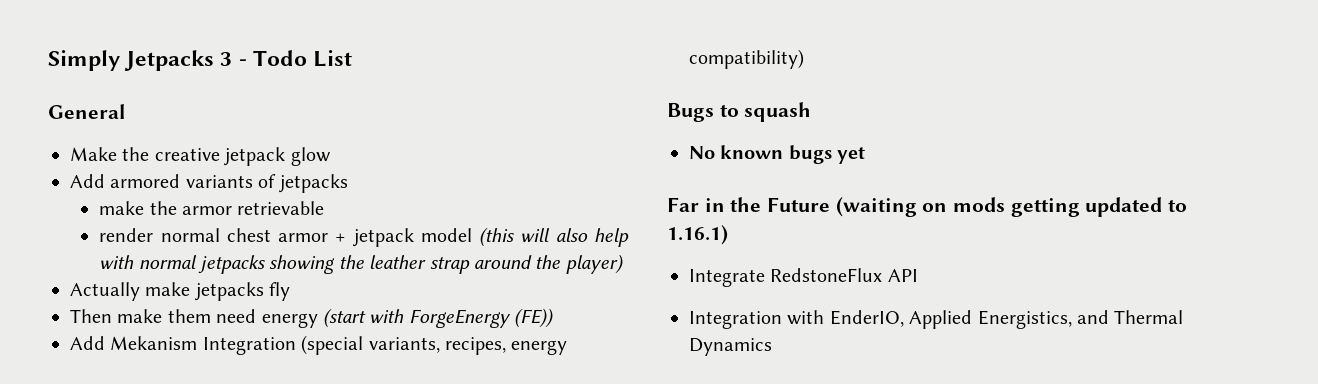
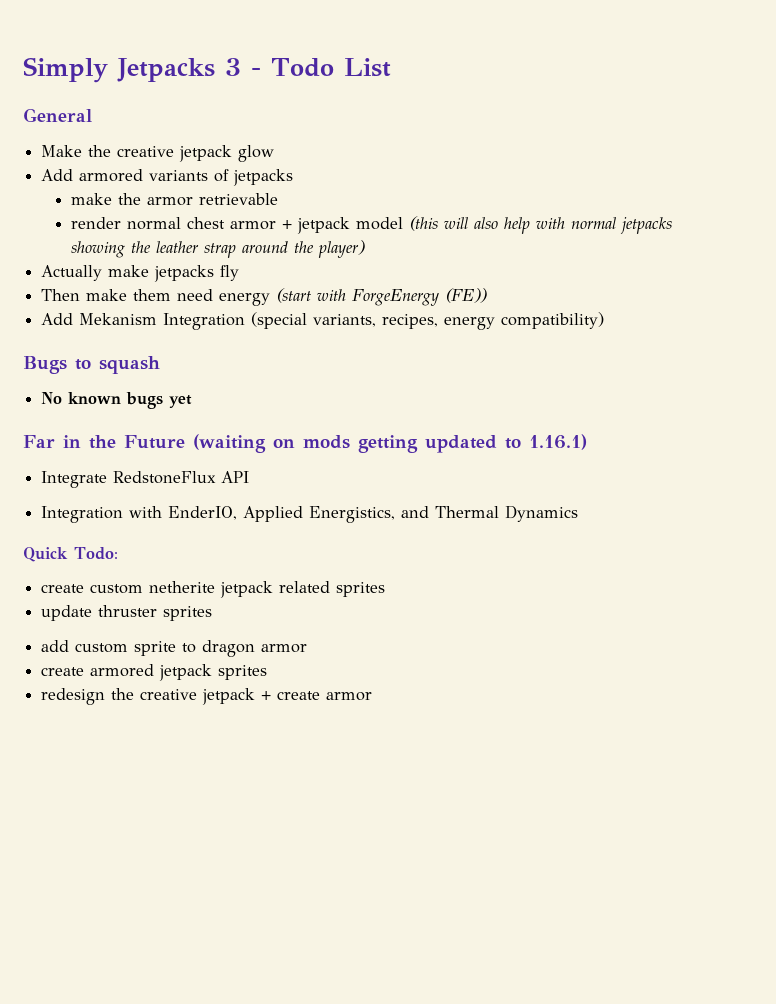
+ Quick Todo:
+ create custom netherite jetpack related sprites
+ update thruster sprites
+ add custom sprite to dragon armor
+ create armored jetpack sprites
+ redesign the creative jetpack + create armor

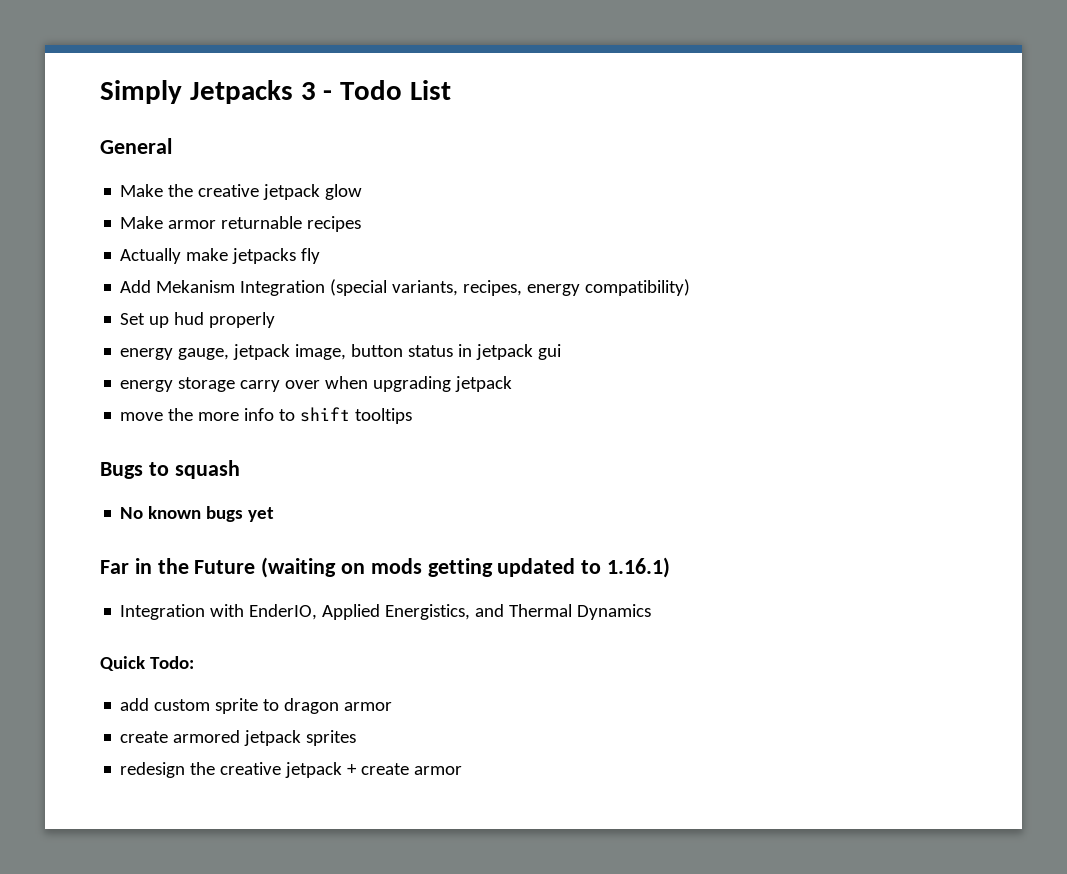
- Add armored variants of jetpacks
- make the armor retrievable
- render normal chest armor + jetpack model (this will also help with normal jetpacks showing the leather strap around the player)
+ Make armor returnable recipes
  Actually make jetpacks fly
- Then make them need energy (start with ForgeEnergy (FE))
+ Set up hud properly
+ energy gauge, jetpack image, button status in jetpack gui
+ energy storage carry over when upgrading jetpack
+ move the more info to shift tooltips
- Integrate RedstoneFlux API
- create custom netherite jetpack related sprites
- update thruster sprites

